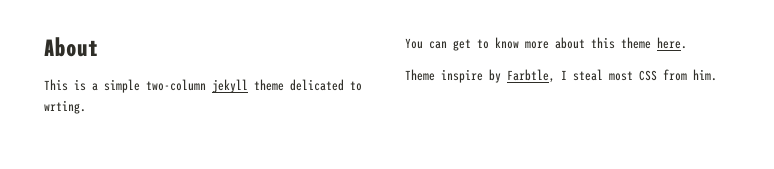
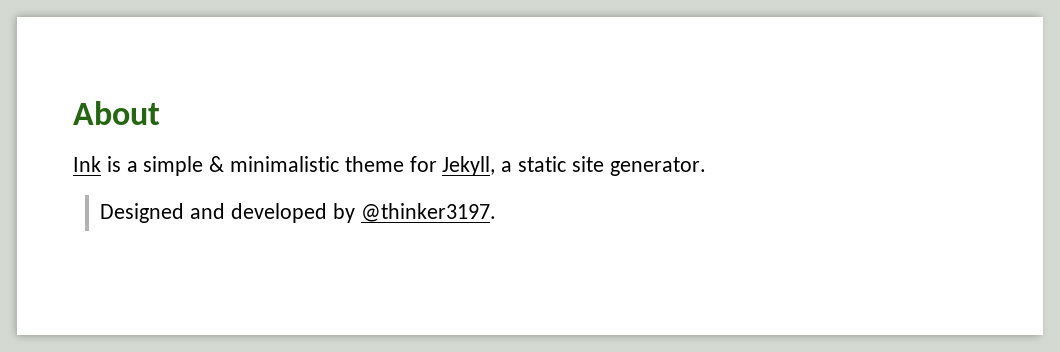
- This is a simple two-column jekyll theme delicated to wrting.
- You can get to know more about this theme here.
- Theme inspire by Farbtle, I steal most CSS from him.
+ Ink is a simple & minimalistic theme for Jekyll, a static site generator.
+ Designed and developed by @thinker3197.

